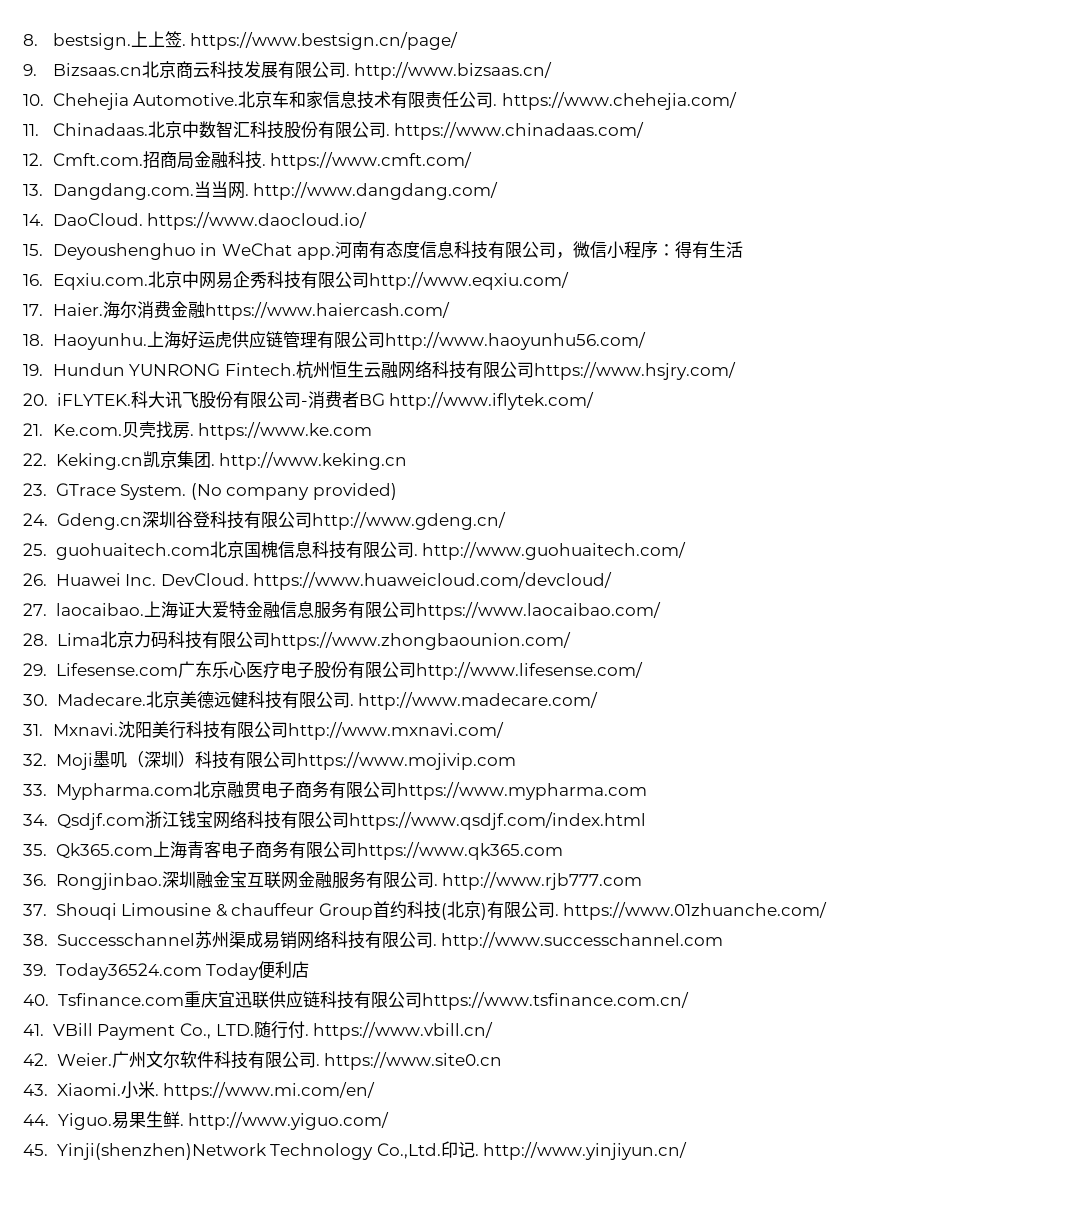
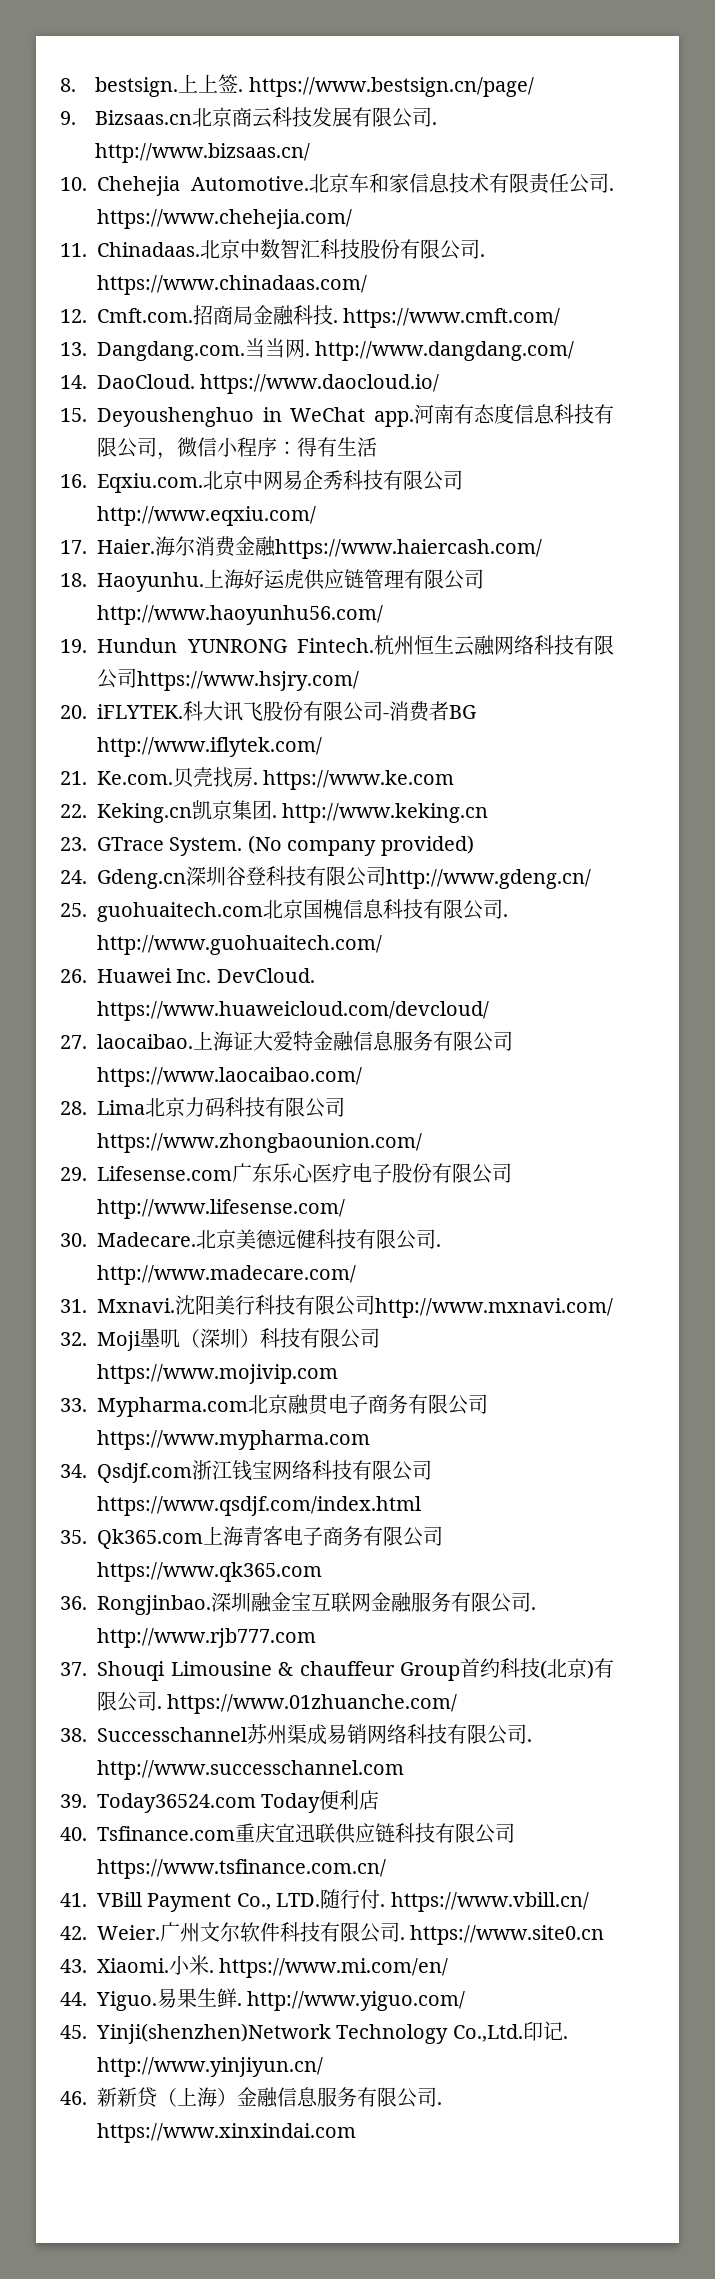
+ 46.新新贷（上海）金融信息服务有限公司. https://www.xinxindai.com

